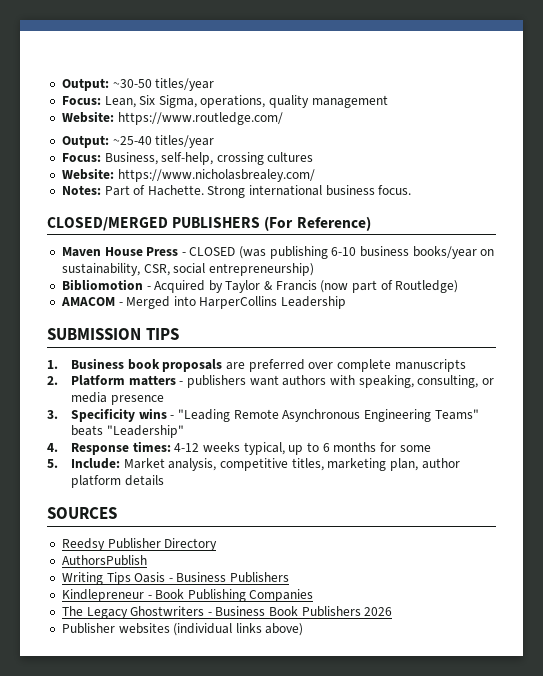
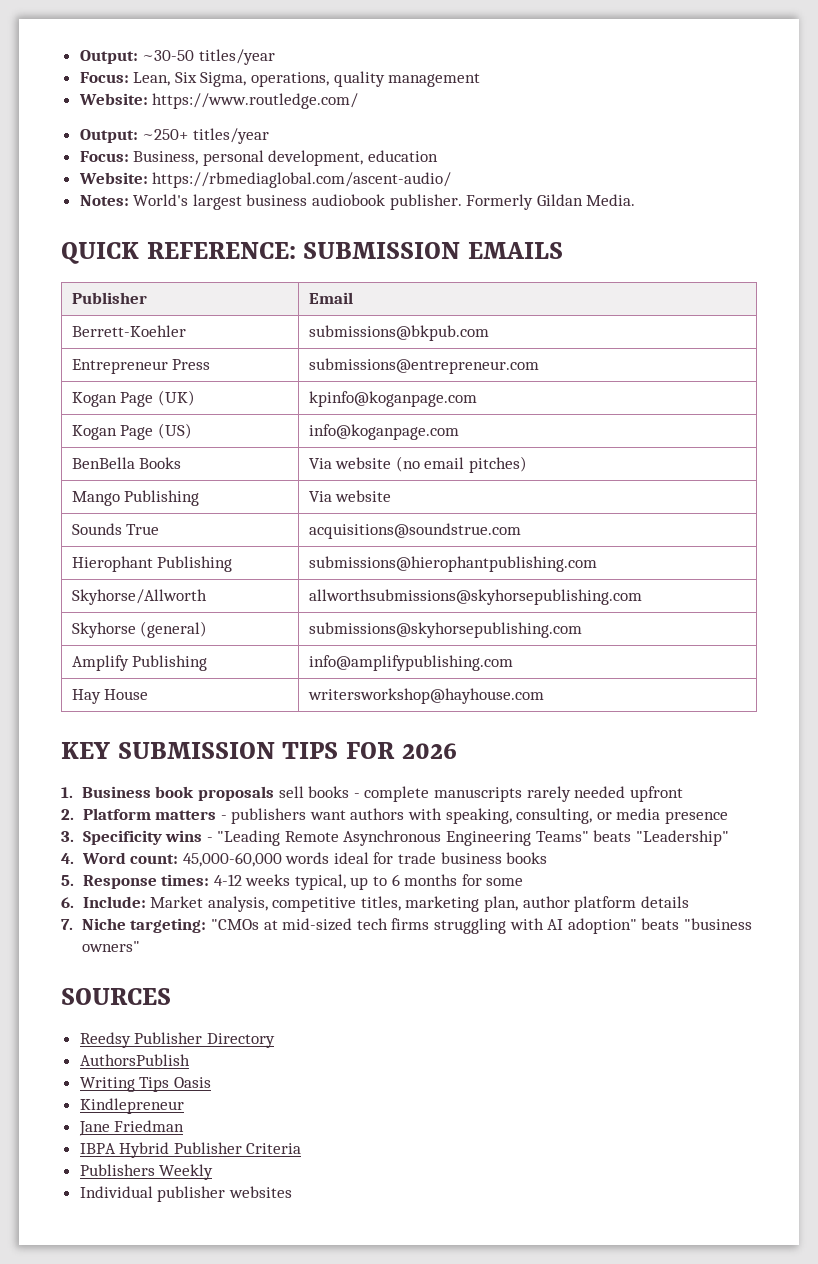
- Output: ~25-40 titles/year
+ Output: ~250+ titles/year
- Focus: Business, self-help, crossing cultures
- Website: https://www.nicholasbrealey.com/
+ Focus: Business, personal development, education
+ Website: https://rbmediaglobal.com/ascent-audio/
- Notes: Part of Hachette. Strong international business focus.
- CLOSED/MERGED PUBLISHERS (For Reference)
- Maven House Press - CLOSED (was publishing 6-10 business books/year on sustainability, CSR, social entrepreneurship)
- Bibliomotion - Acquired by Taylor & Francis (now part of Routledge)
- AMACOM - Merged into HarperCollins Leadership
- SUBMISSION TIPS
+ Notes: World's largest business audiobook publisher. Formerly Gildan Media.
+ QUICK REFERENCE: SUBMISSION EMAILS
+ Publisher | Email
+ Berrett-Koehler | submissions@bkpub.com
+ Entrepreneur Press | submissions@entrepreneur.com
+ Kogan Page (UK) | kpinfo@koganpage.com
+ Kogan Page (US) | info@koganpage.com
+ BenBella Books | Via website (no email pitches)
+ Mango Publishing | Via website
+ Sounds True | acquisitions@soundstrue.com
+ Hierophant Publishing | submissions@hierophantpublishing.com
+ Skyhorse/Allworth | allworthsubmissions@skyhorsepublishing.com
+ Skyhorse (general) | submissions@skyhorsepublishing.com
+ Amplify Publishing | info@amplifypublishing.com
+ Hay House | writersworkshop@hayhouse.com
+ KEY SUBMISSION TIPS FOR 2026
- 1. Business book proposals are preferred over complete manuscripts
+ 1. Business book proposals sell books - complete manuscripts rarely needed upfront
- 4. Response times: 4-12 weeks typical, up to 6 months for some
+ 4. Word count: 45,000-60,000 words ideal for trade business books
+ 5. Response times: 4-12 weeks typical, up to 6 months for some
- 5. Include: Market analysis, competitive titles, marketing plan, author platform details
+ 6. Include: Market analysis, competitive titles, marketing plan, author platform details
+ 7. Niche targeting: "CMOs at mid-sized tech firms struggling with AI adoption" beats "business owners"
- Writing Tips Oasis - Business Publishers
- Kindlepreneur - Book Publishing Companies
- The Legacy Ghostwriters - Business Book Publishers 2026
- Publisher websites (individual links above)
+ Writing Tips Oasis
+ Kindlepreneur
+ Jane Friedman
+ IBPA Hybrid Publisher Criteria
+ Publishers Weekly
+ Individual publisher websites

